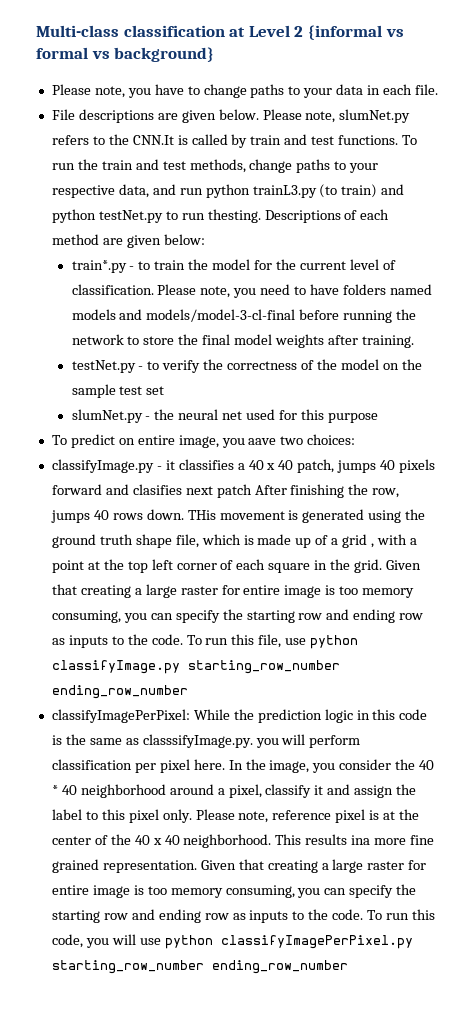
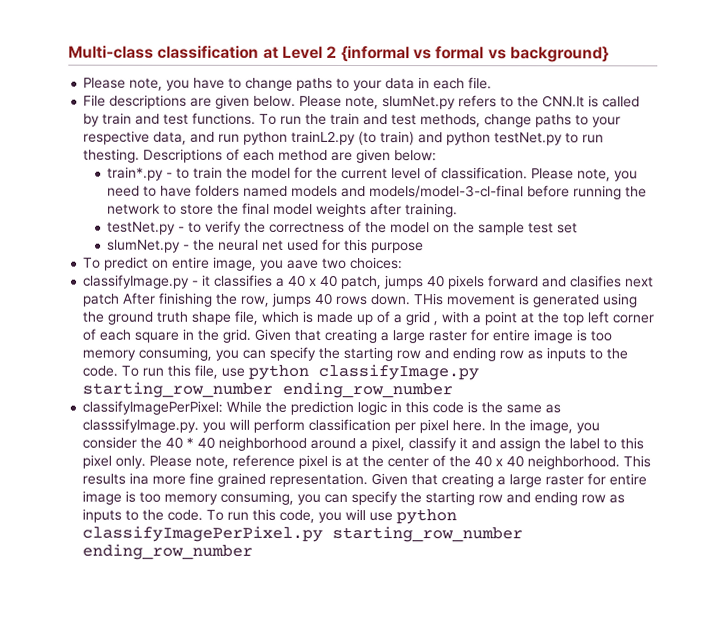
- To run the train and test methods, change paths to your respective data, and run python trainL3.py (to train) and python testNet.py to run thesting.
+ To run the train and test methods, change paths to your respective data, and run python trainL2.py (to train) and python testNet.py to run thesting.

